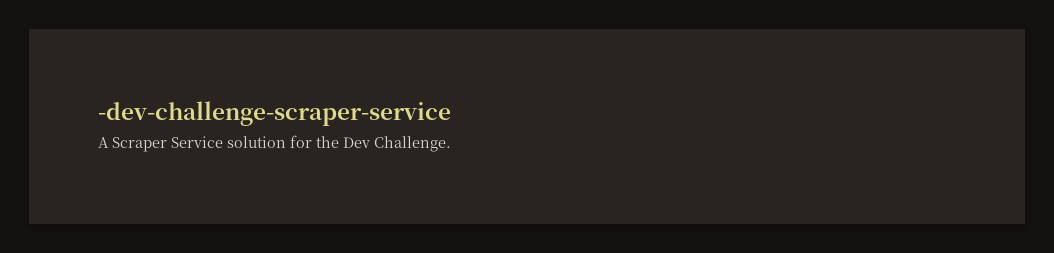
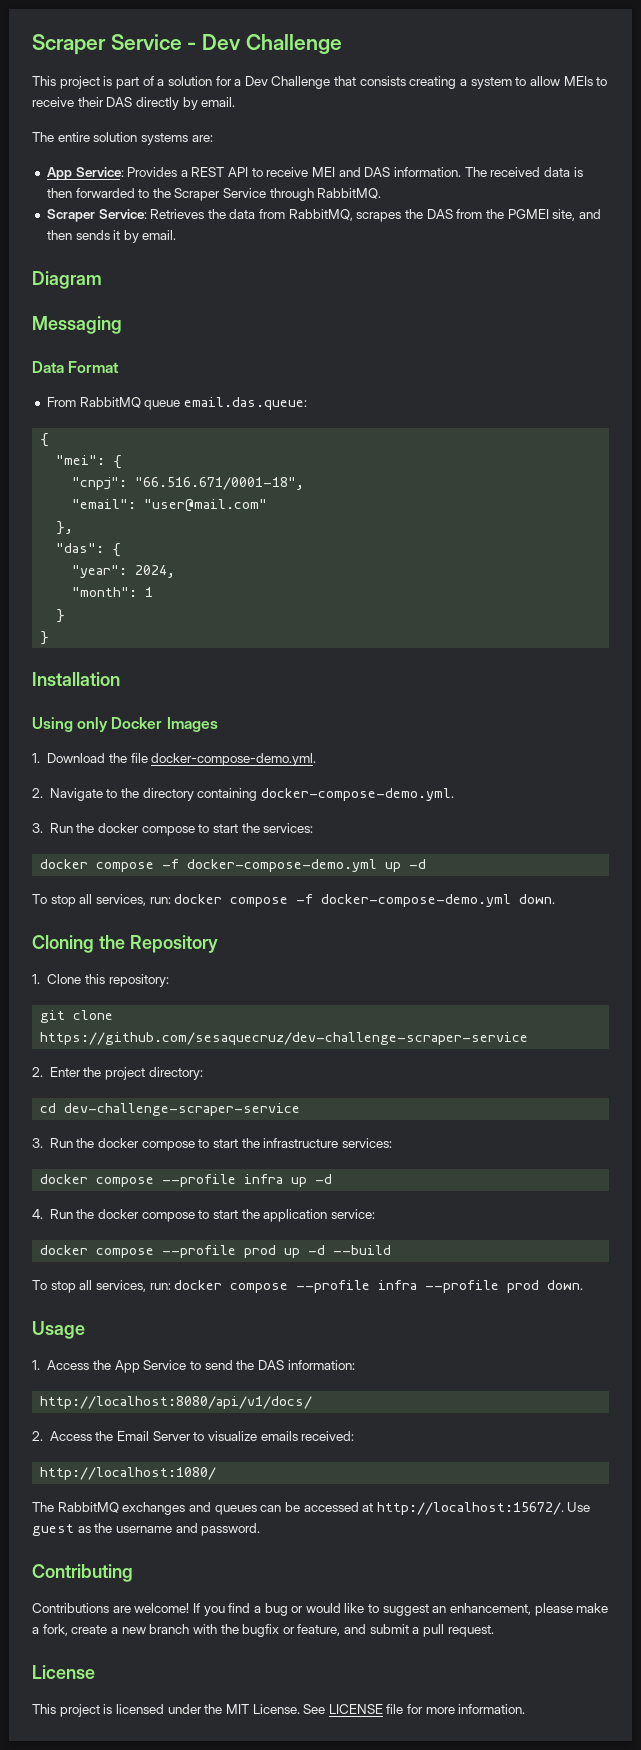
- -dev-challenge-scraper-service
- A Scraper Service solution for the Dev Challenge.
+ Scraper Service - Dev Challenge
+ This project is part of a solution for a Dev Challenge that consists creating a system to allow MEIs to receive their DAS directly by email.
+ The entire solution systems are:
+ App Service: Provides a REST API to receive MEI and DAS information. The received data is then forwarded to the Scraper Service through RabbitMQ.
+ Scraper Service: Retrieves the data from RabbitMQ, scrapes the DAS from the PGMEI site, and then sends it by email.
+ Diagram
+ Messaging
+ Data Format
+ From RabbitMQ queue email.das.queue:
+ {
+ "mei": {
+ "cnpj": "66.516.671/0001-18",
+ "email": "user@mail.com"
+ },
+ "das": {
+ "year": 2024,
+ "month": 1
+ }
+ }
+ Installation
+ Using only Docker Images
+ 1. Download the file docker-compose-demo.yml.
+ 2. Navigate to the directory containing docker-compose-demo.yml.
+ 3. Run the docker compose to start the services:
+ docker compose -f docker-compose-demo.yml up -d
+ To stop all services, run: docker compose -f docker-compose-demo.yml down.
+ Cloning the Repository
+ 1. Clone this repository:
+ git clone https://github.com/sesaquecruz/dev-challenge-scraper-service
+ 2. Enter the project directory:
+ cd dev-challenge-scraper-service
+ 3. Run the docker compose to start the infrastructure services:
+ docker compose --profile infra up -d
+ 4. Run the docker compose to start the application service:
+ docker compose --profile prod up -d --build
+ To stop all services, run: docker compose --profile infra --profile prod down.
+ Usage
+ 1. Access the App Service to send the DAS information:
+ http://localhost:8080/api/v1/docs/
+ 2. Access the Email Server to visualize emails received:
+ http://localhost:1080/
+ The RabbitMQ exchanges and queues can be accessed at http://localhost:15672/. Use guest as the username and password.
+ Contributing
+ Contributions are welcome! If you find a bug or would like to suggest an enhancement, please make a fork, create a new branch with the bugfix or feature, and submit a pull request.
+ License
+ This project is licensed under the MIT License. See LICENSE file for more information.

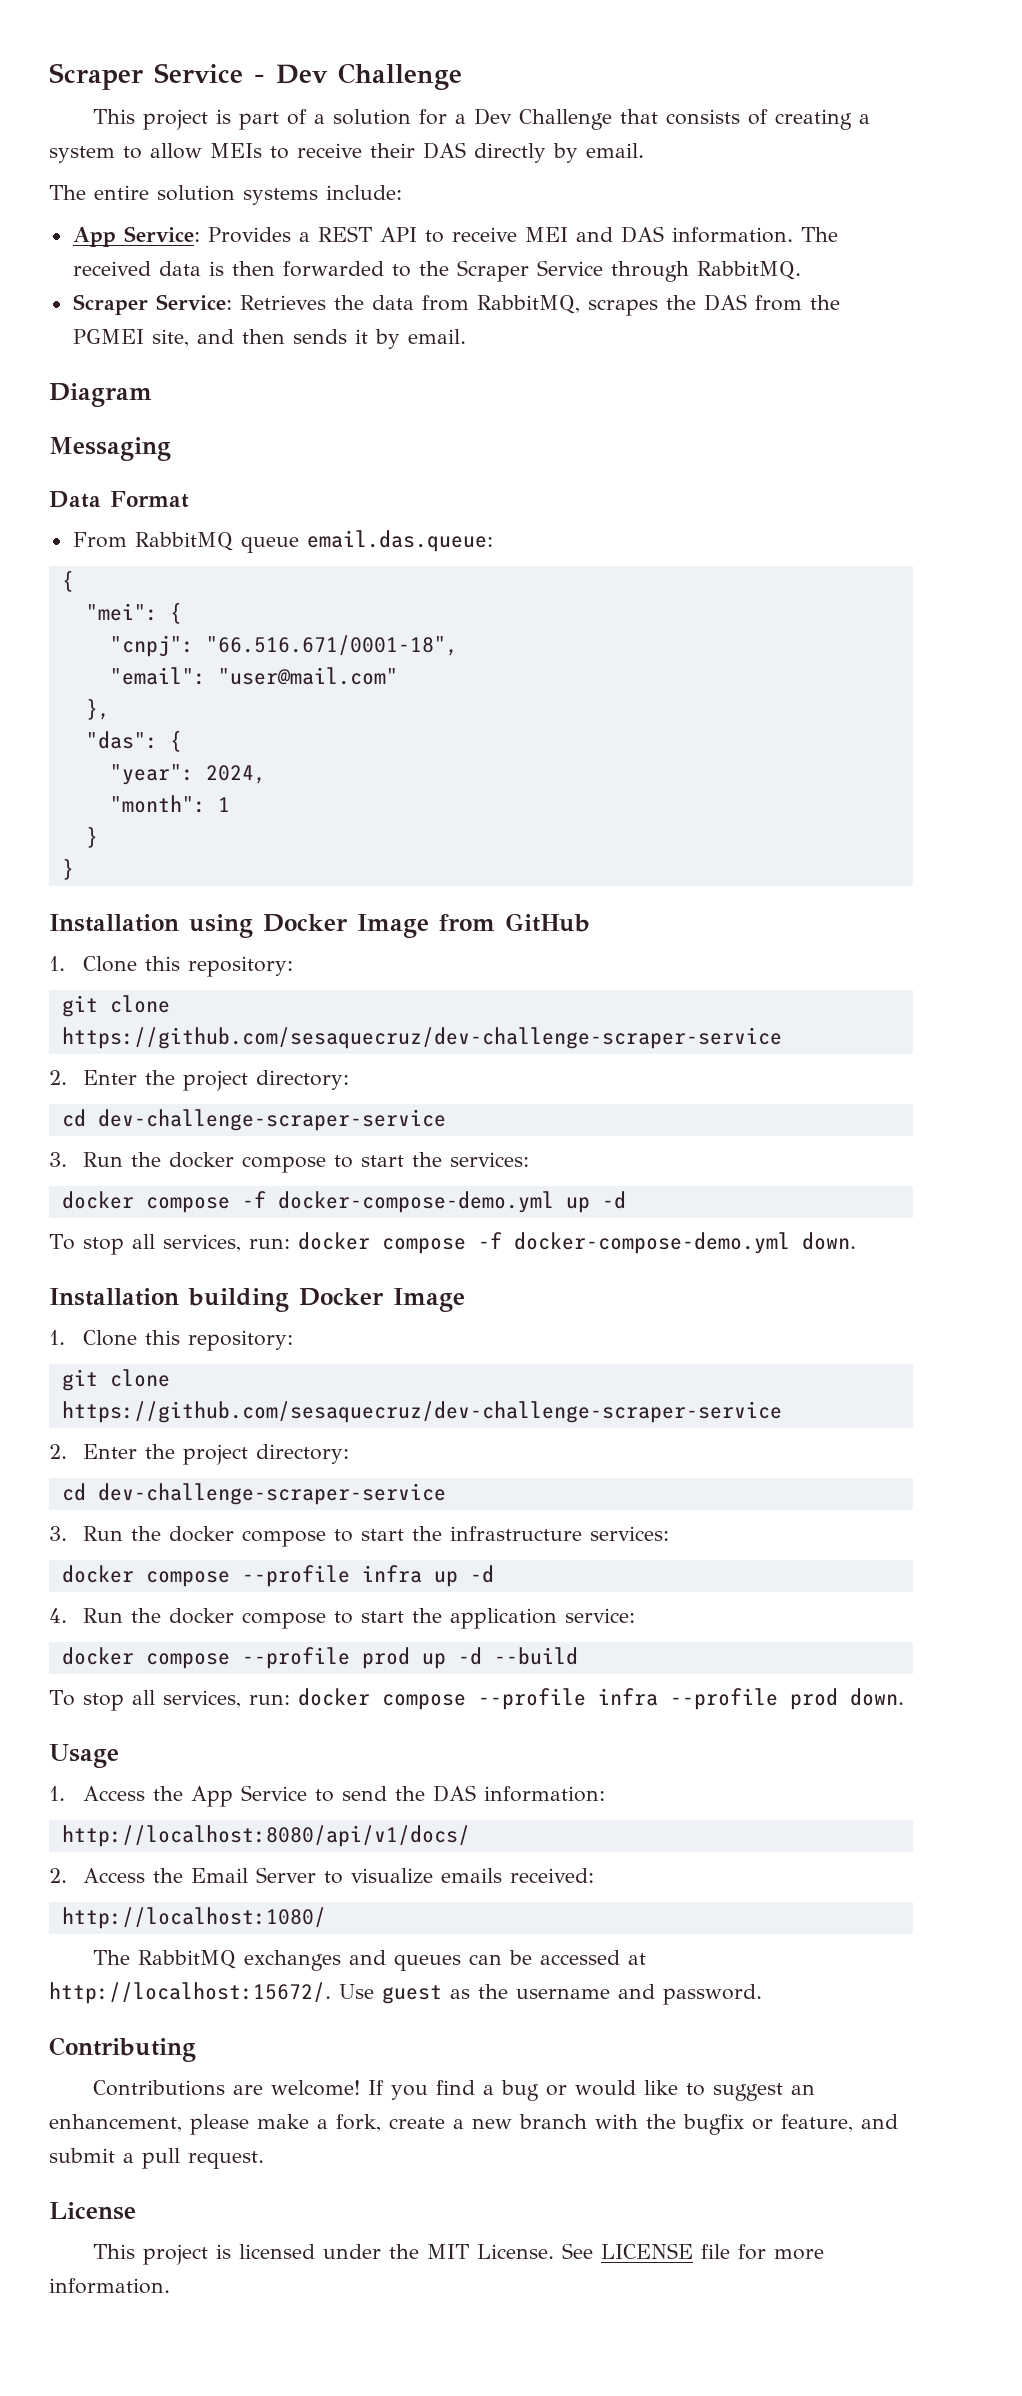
- This project is part of a solution for a Dev Challenge that consists creating a system to allow MEIs to receive their DAS directly by email.
+ This project is part of a solution for a Dev Challenge that consists of creating a system to allow MEIs to receive their DAS directly by email.
- The entire solution systems are:
+ The entire solution systems include:
- Installation
- Using only Docker Images
- 1. Download the file docker-compose-demo.yml.
- 2. Navigate to the directory containing docker-compose-demo.yml.
+ Installation using Docker Image from GitHub
+ 1. Clone this repository:
+ git clone https://github.com/sesaquecruz/dev-challenge-scraper-service
+ 2. Enter the project directory:
+ cd dev-challenge-scraper-service
- Cloning the Repository
+ Installation building Docker Image

